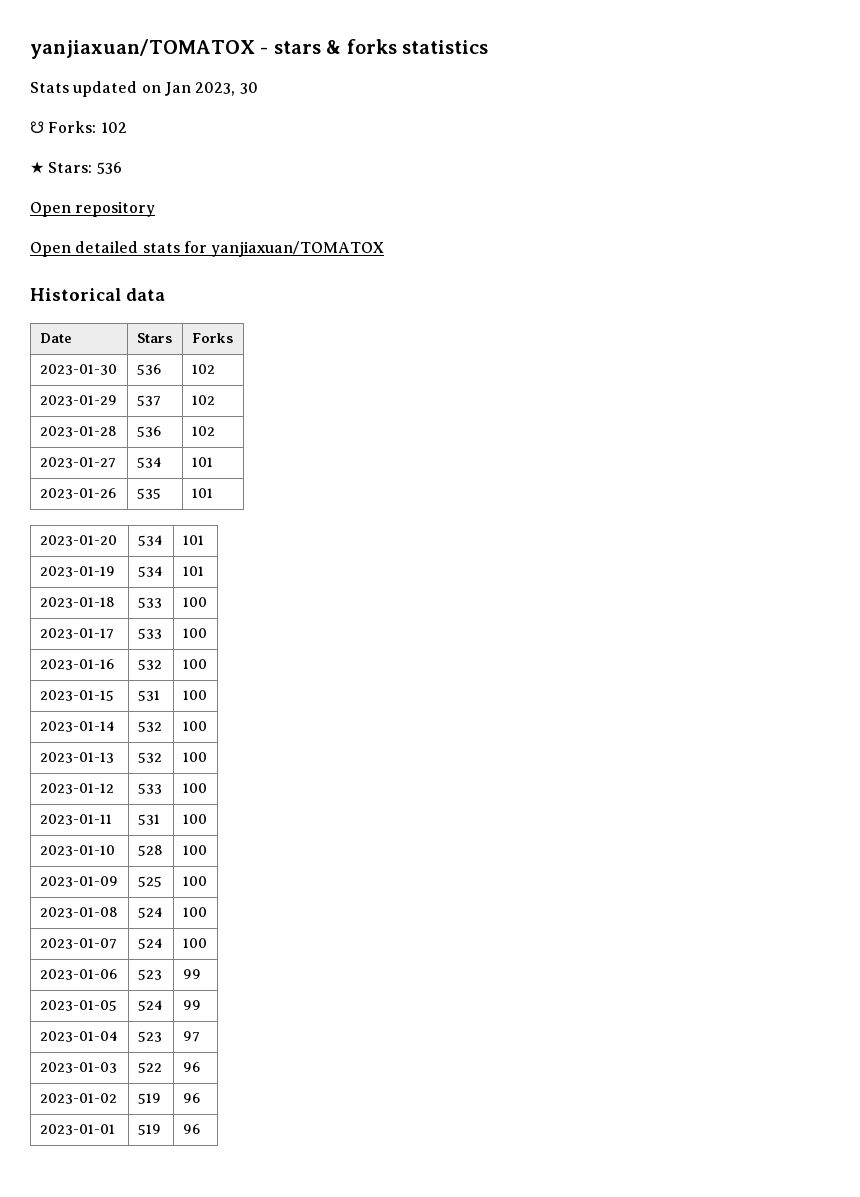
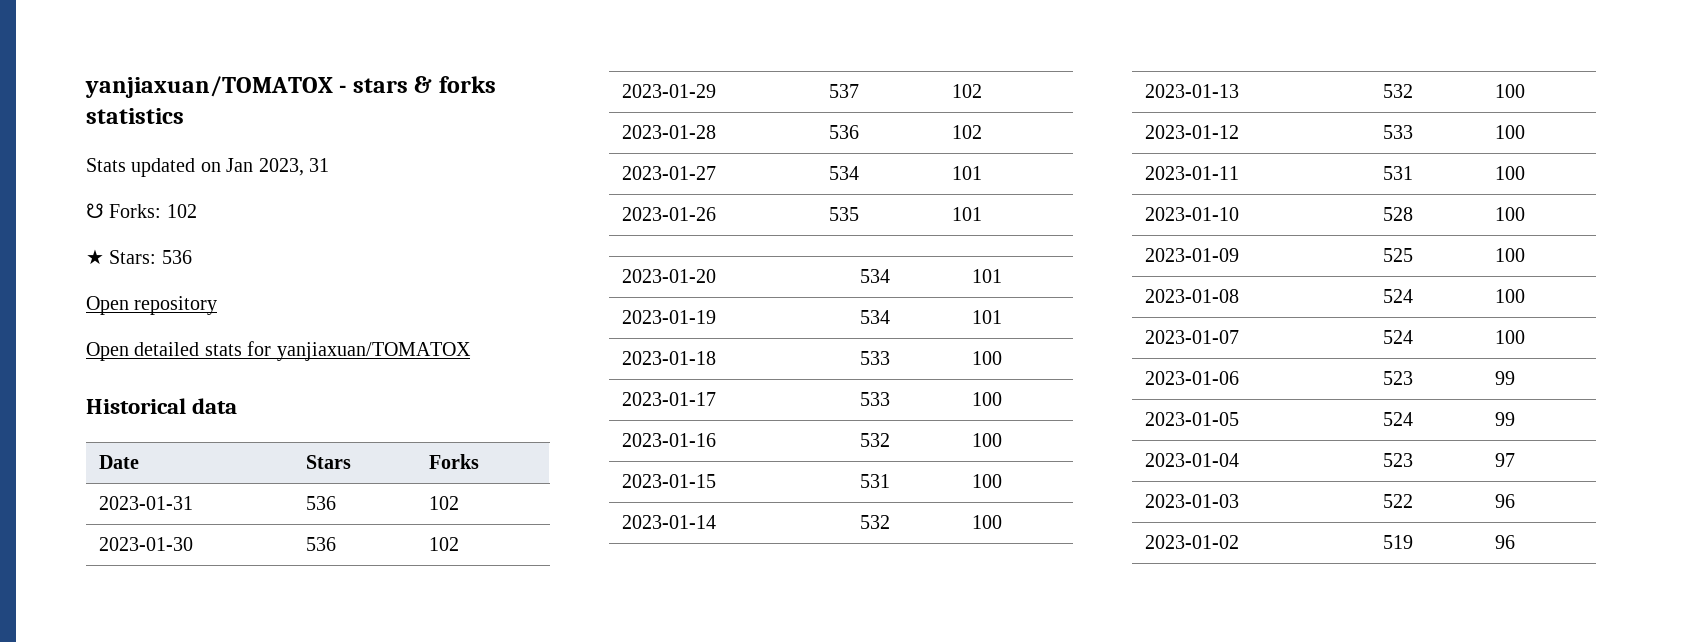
- Stats updated on Jan 2023, 30
+ Stats updated on Jan 2023, 31
+ 2023-01-31 | 536 | 102
- 2023-01-01 | 519 | 96

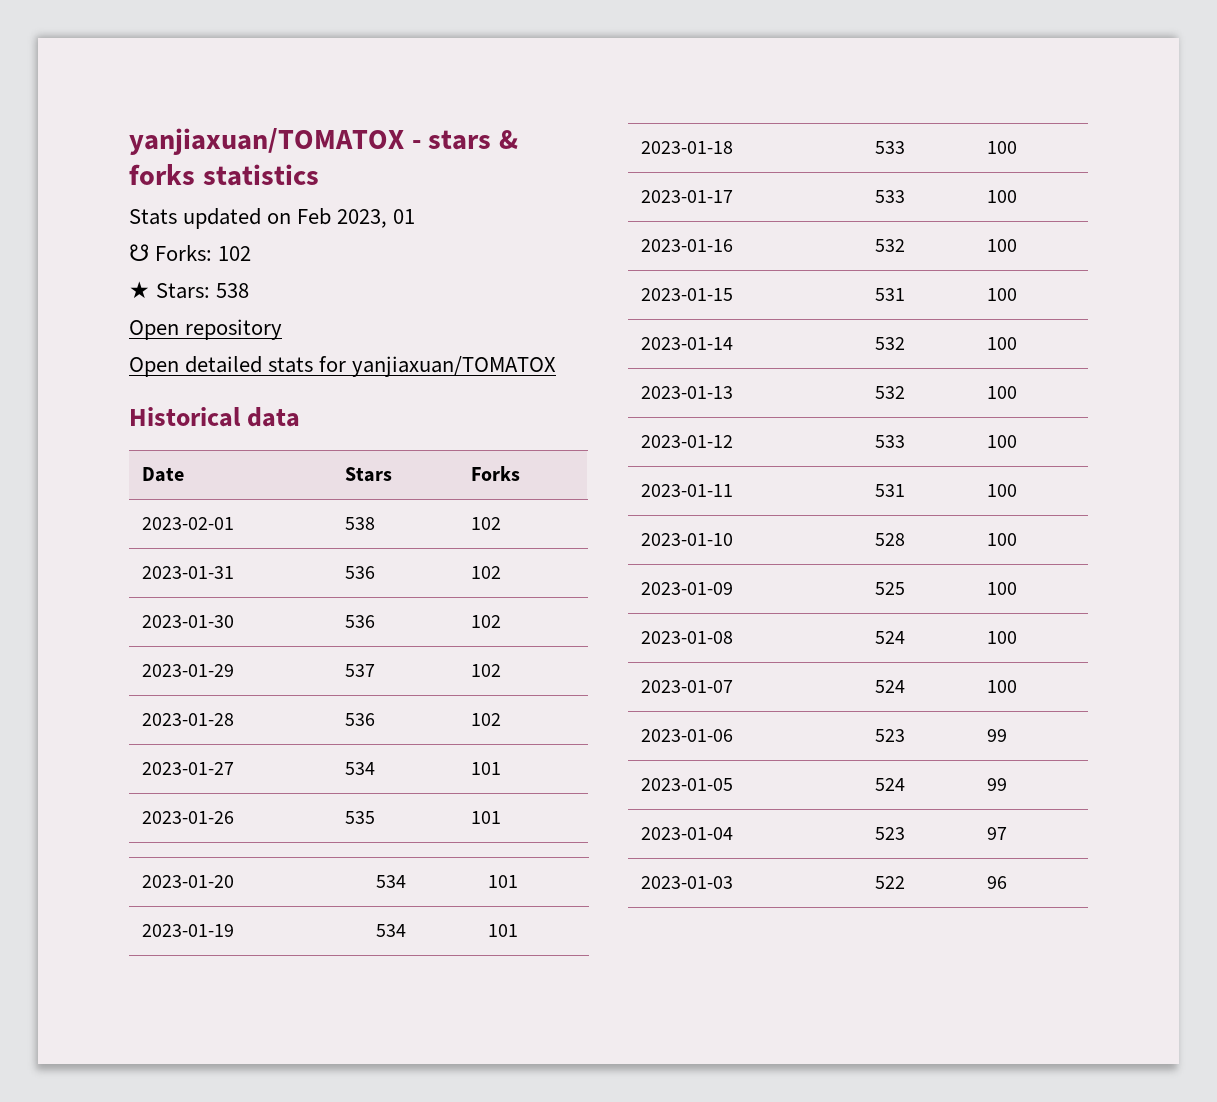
- Stats updated on Jan 2023, 31
+ Stats updated on Feb 2023, 01
- ★ Stars: 536
+ ★ Stars: 538
+ 2023-02-01 | 538 | 102
- 2023-01-02 | 519 | 96

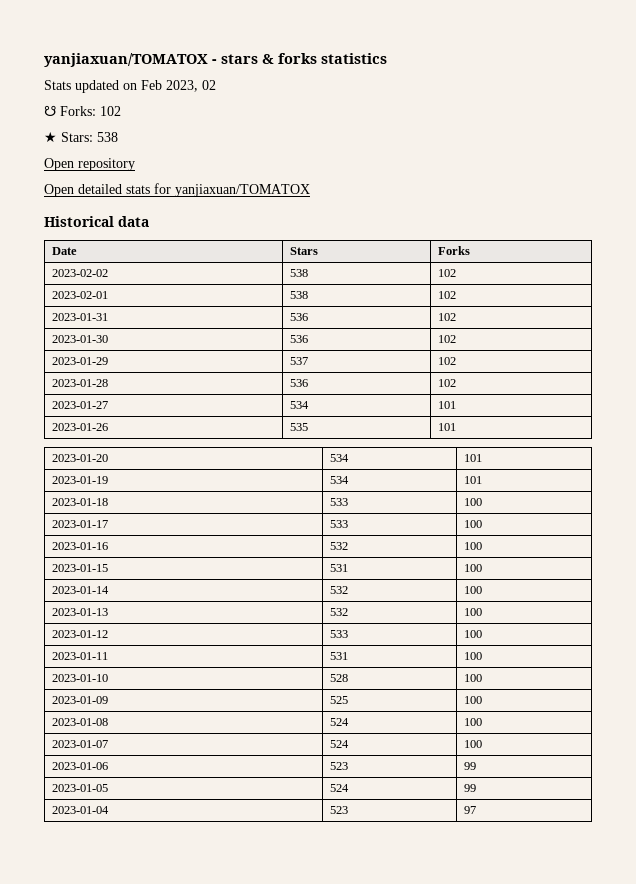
- Stats updated on Feb 2023, 01
+ Stats updated on Feb 2023, 02
+ 2023-02-02 | 538 | 102
- 2023-01-03 | 522 | 96

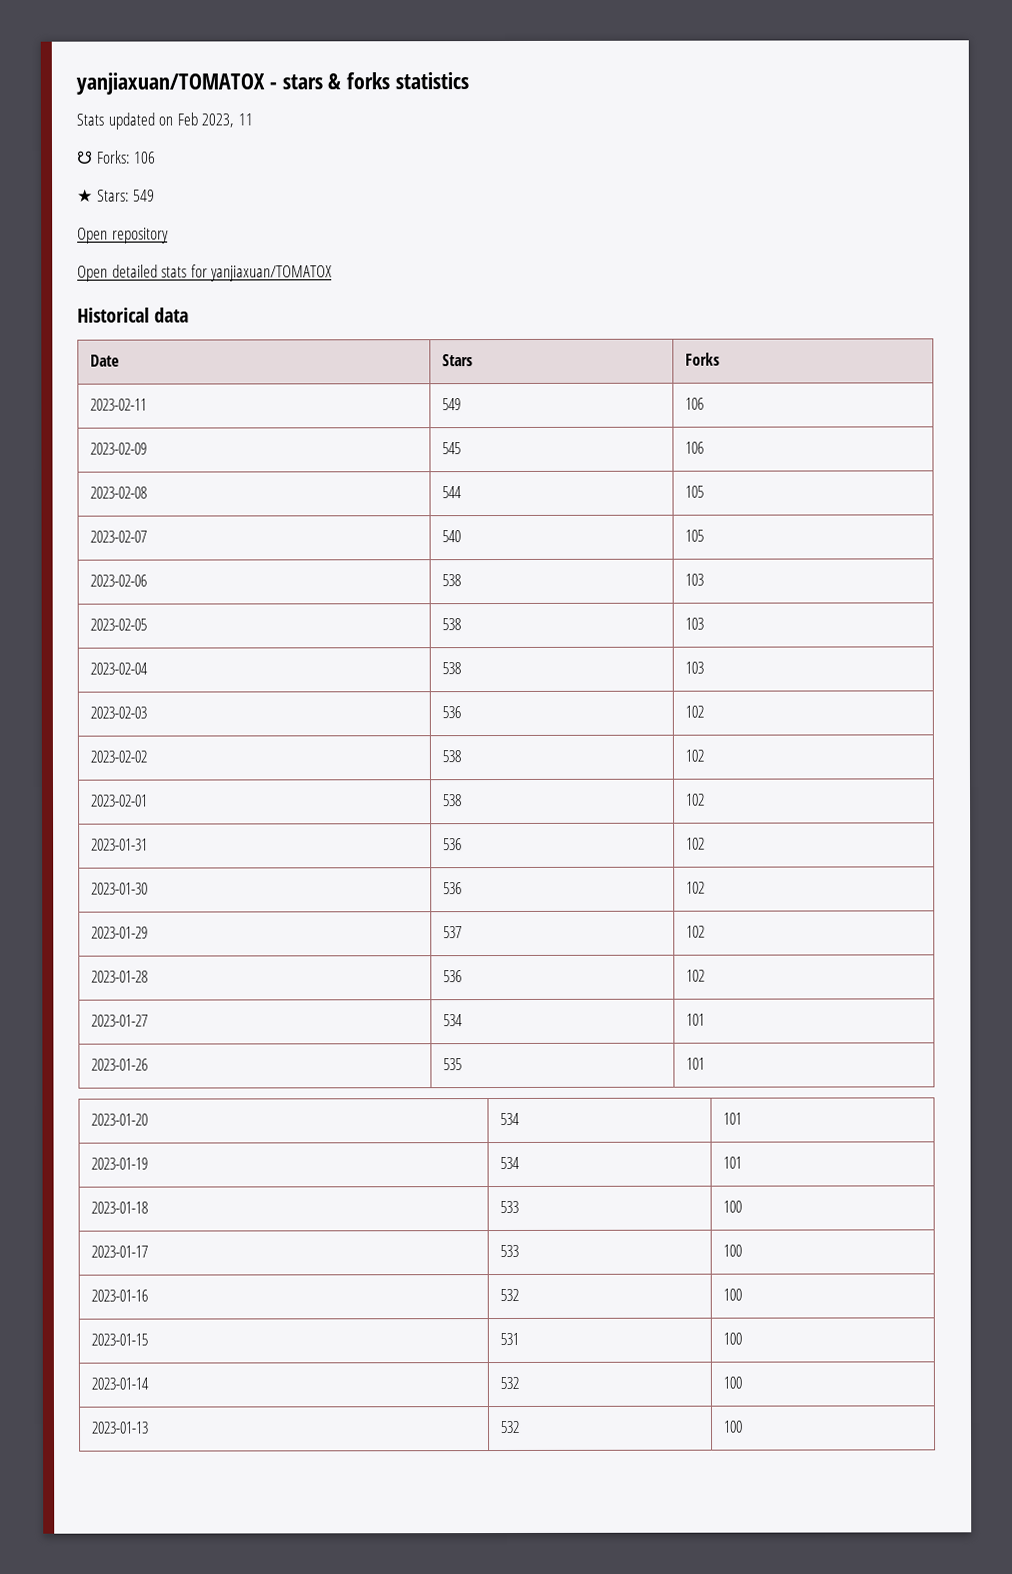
- Stats updated on Feb 2023, 02
+ Stats updated on Feb 2023, 11
- ☋ Forks: 102
+ ☋ Forks: 106
- ★ Stars: 538
+ ★ Stars: 549
+ 2023-02-11 | 549 | 106
+ 2023-02-09 | 545 | 106
+ 2023-02-08 | 544 | 105
+ 2023-02-07 | 540 | 105
+ 2023-02-06 | 538 | 103
+ 2023-02-05 | 538 | 103
+ 2023-02-04 | 538 | 103
+ 2023-02-03 | 536 | 102
- 2023-01-12 | 533 | 100
- 2023-01-11 | 531 | 100
- 2023-01-10 | 528 | 100
- 2023-01-09 | 525 | 100
- 2023-01-08 | 524 | 100
- 2023-01-07 | 524 | 100
- 2023-01-06 | 523 | 99
- 2023-01-05 | 524 | 99
- 2023-01-04 | 523 | 97

